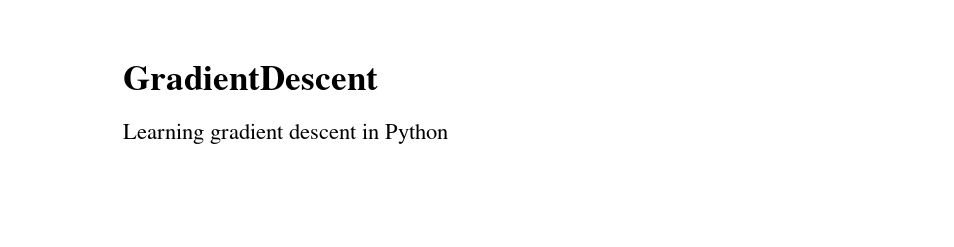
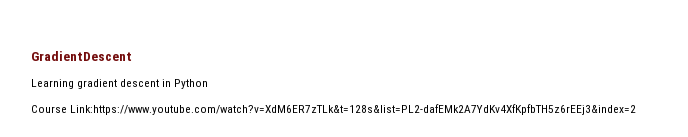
+ Course Link:https://www.youtube.com/watch?v=XdM6ER7zTLk&t=128s&list=PL2-dafEMk2A7YdKv4XfKpfbTH5z6rEEj3&index=2

